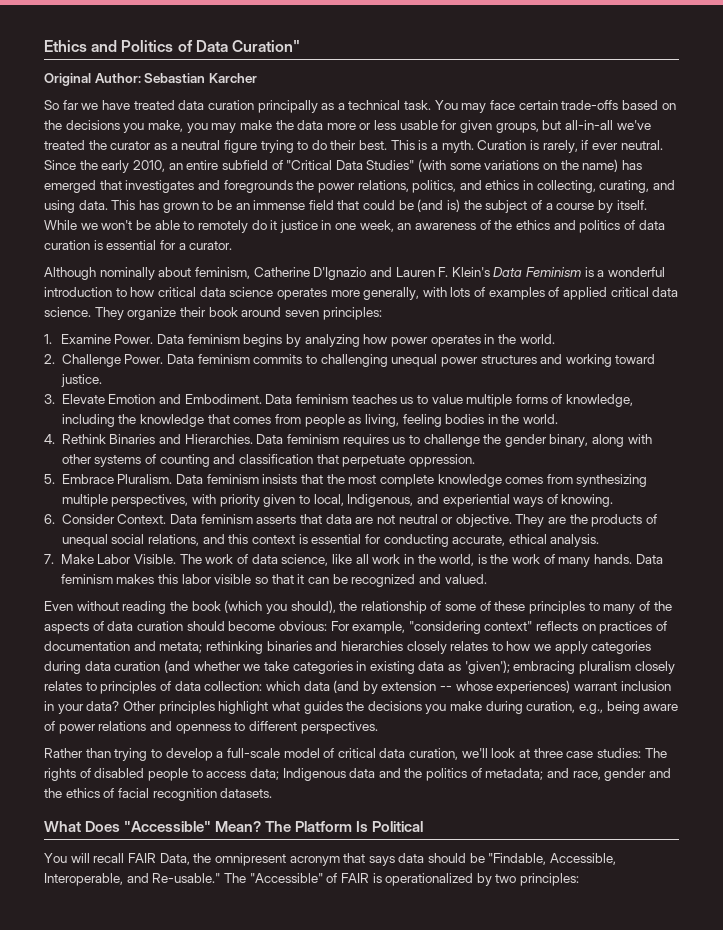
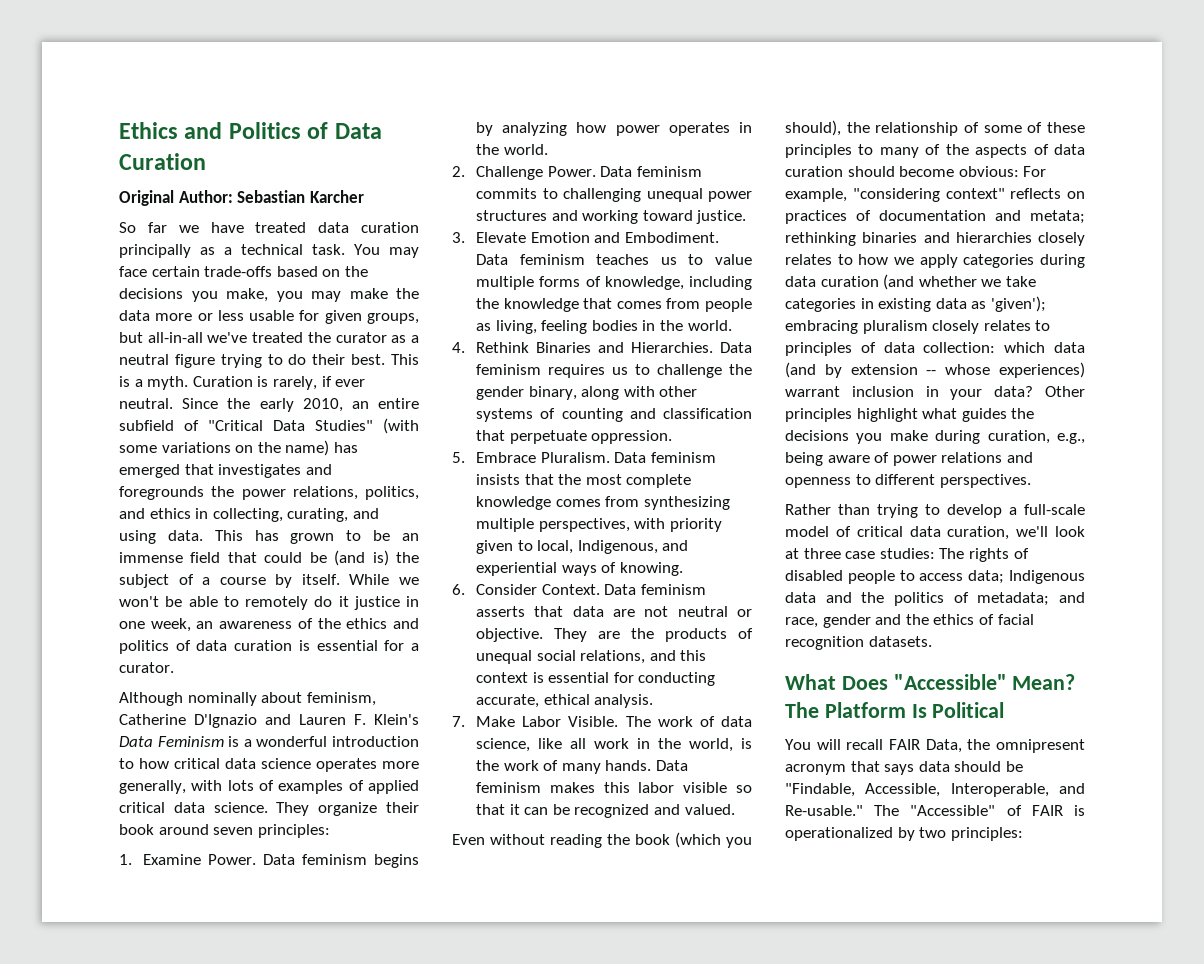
- Ethics and Politics of Data Curation"
+ Ethics and Politics of Data Curation

